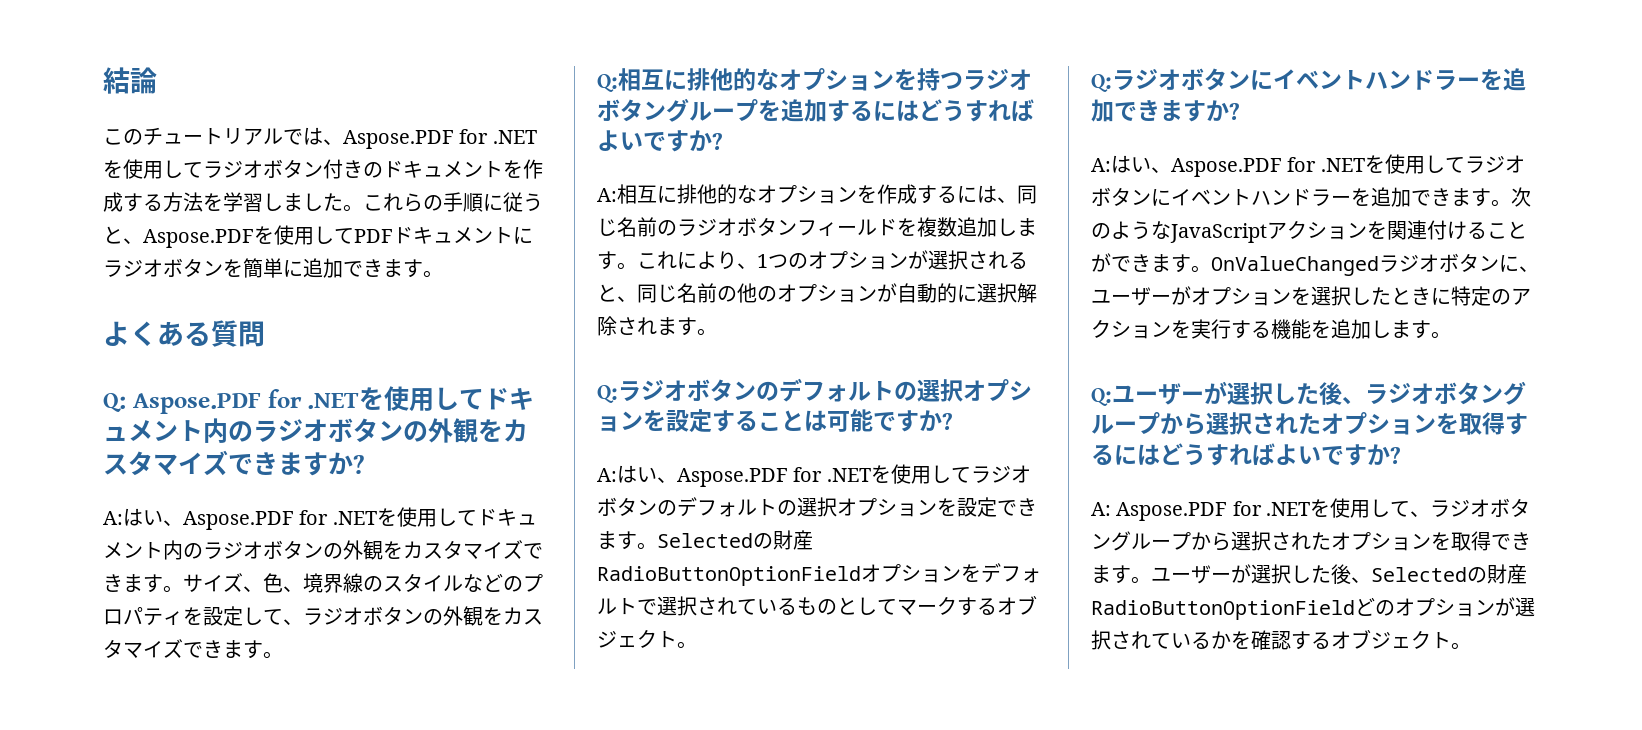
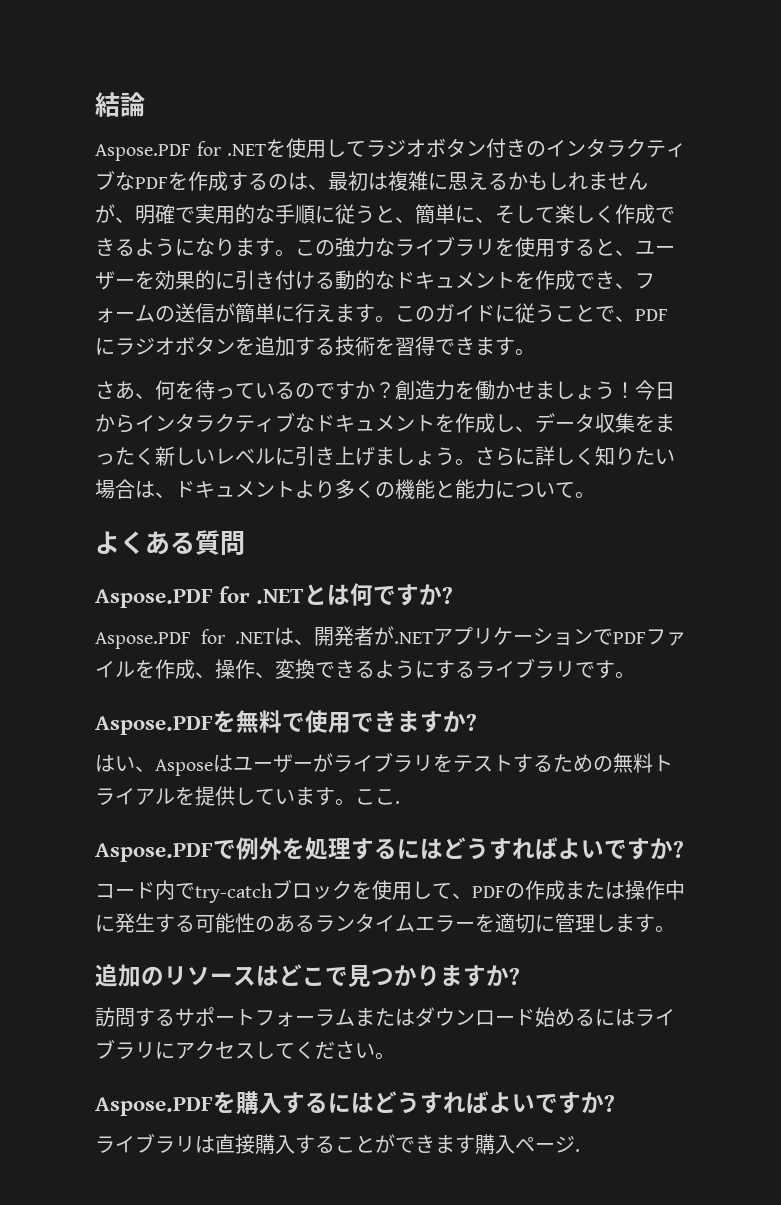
- このチュートリアルでは、Aspose.PDF for .NETを使用してラジオボタン付きのドキュメントを作成する方法を学習しました。これらの手順に従うと、Aspose.PDFを使用してPDFドキュメントにラジオボタンを簡単に追加できます。
+ Aspose.PDF for .NETを使用してラジオボタン付きのインタラクティブなPDFを作成するのは、最初は複雑に思えるかもしれませんが、明確で実用的な手順に従うと、簡単に、そして楽しく作成できるようになります。この強力なライブラリを使用すると、ユーザーを効果的に引き付ける動的なドキュメントを作成でき、フォームの送信が簡単に行えます。このガイドに従うことで、PDFにラジオボタンを追加する技術を習得できます。
+ さあ、何を待っているのですか？創造力を働かせましょう！今日からインタラクティブなドキュメントを作成し、データ収集をまったく新しいレベルに引き上げましょう。さらに詳しく知りたい場合は、ドキュメントより多くの機能と能力について。
- Q: Aspose.PDF for .NETを使用してドキュメント内のラジオボタンの外観をカスタマイズできますか?
- A:はい、Aspose.PDF for .NETを使用してドキュメント内のラジオボタンの外観をカスタマイズできます。サイズ、色、境界線のスタイルなどのプロパティを設定して、ラジオボタンの外観をカスタマイズできます。
- Q:相互に排他的なオプションを持つラジオボタングループを追加するにはどうすればよいですか?
- A:相互に排他的なオプションを作成するには、同じ名前のラジオボタンフィールドを複数追加します。これにより、1つのオプションが選択されると、同じ名前の他のオプションが自動的に選択解除されます。
- Q:ラジオボタンのデフォルトの選択オプションを設定することは可能ですか?
- A:はい、Aspose.PDF for .NETを使用してラジオボタンのデフォルトの選択オプションを設定できます。Selectedの財産RadioButtonOptionFieldオプションをデフォルトで選択されているものとしてマークするオブジェクト。
- Q:ラジオボタンにイベントハンドラーを追加できますか?
- A:はい、Aspose.PDF for .NETを使用してラジオボタンにイベントハンドラーを追加できます。次のようなJavaScriptアクションを関連付けることができます。OnValueChangedラジオボタンに、ユーザーがオプションを選択したときに特定のアクションを実行する機能を追加します。
- Q:ユーザーが選択した後、ラジオボタングループから選択されたオプションを取得するにはどうすればよいですか?
- A: Aspose.PDF for .NETを使用して、ラジオボタングループから選択されたオプションを取得できます。ユーザーが選択した後、Selectedの財産RadioButtonOptionFieldどのオプションが選択されているかを確認するオブジェクト。
+ Aspose.PDF for .NETとは何ですか?
+ Aspose.PDF for .NETは、開発者が.NETアプリケーションでPDFファイルを作成、操作、変換できるようにするライブラリです。
+ Aspose.PDFを無料で使用できますか?
+ はい、Asposeはユーザーがライブラリをテストするための無料トライアルを提供しています。ここ.
+ Aspose.PDFで例外を処理するにはどうすればよいですか?
+ コード内でtry-catchブロックを使用して、PDFの作成または操作中に発生する可能性のあるランタイムエラーを適切に管理します。
+ 追加のリソースはどこで見つかりますか?
+ 訪問するサポートフォーラムまたはダウンロード始めるにはライブラリにアクセスしてください。
+ Aspose.PDFを購入するにはどうすればよいですか?
+ ライブラリは直接購入することができます購入ページ.

